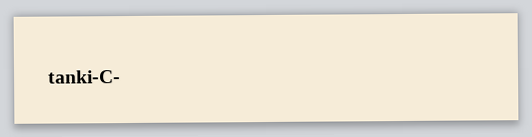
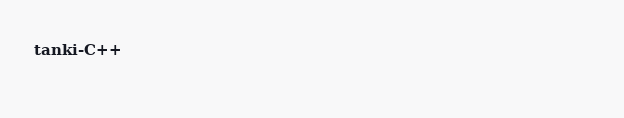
- tanki-C-
+ tanki-C++

